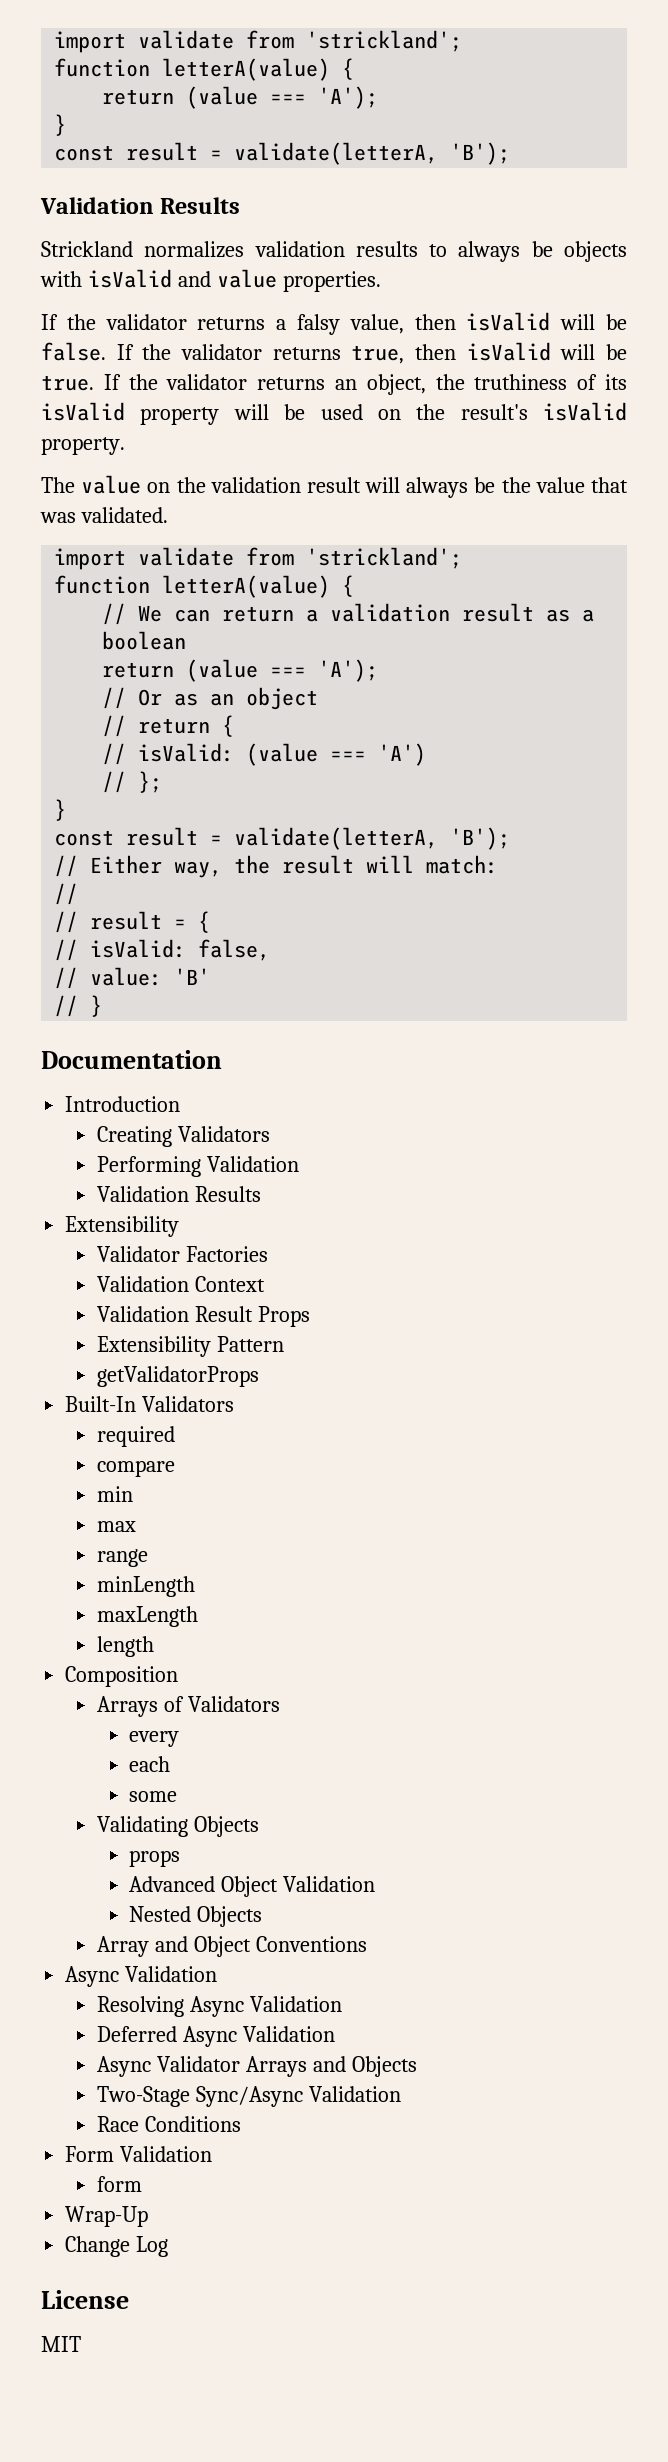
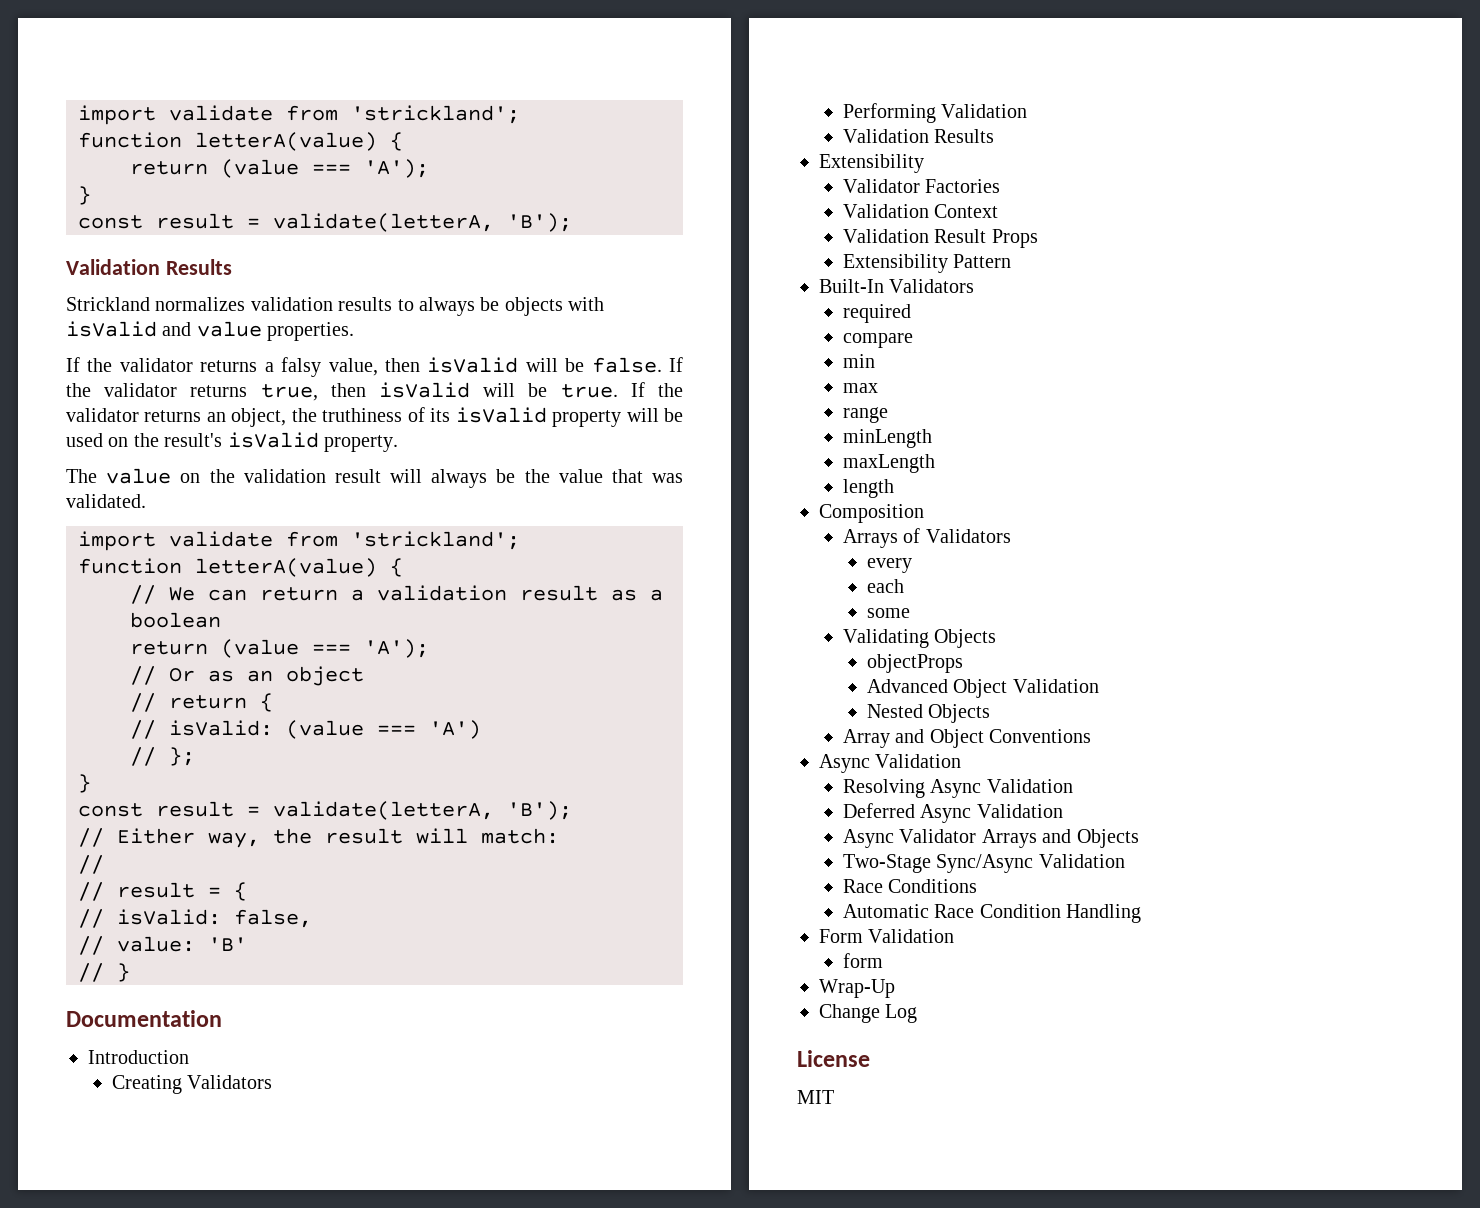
- getValidatorProps
- props
+ objectProps
+ Automatic Race Condition Handling

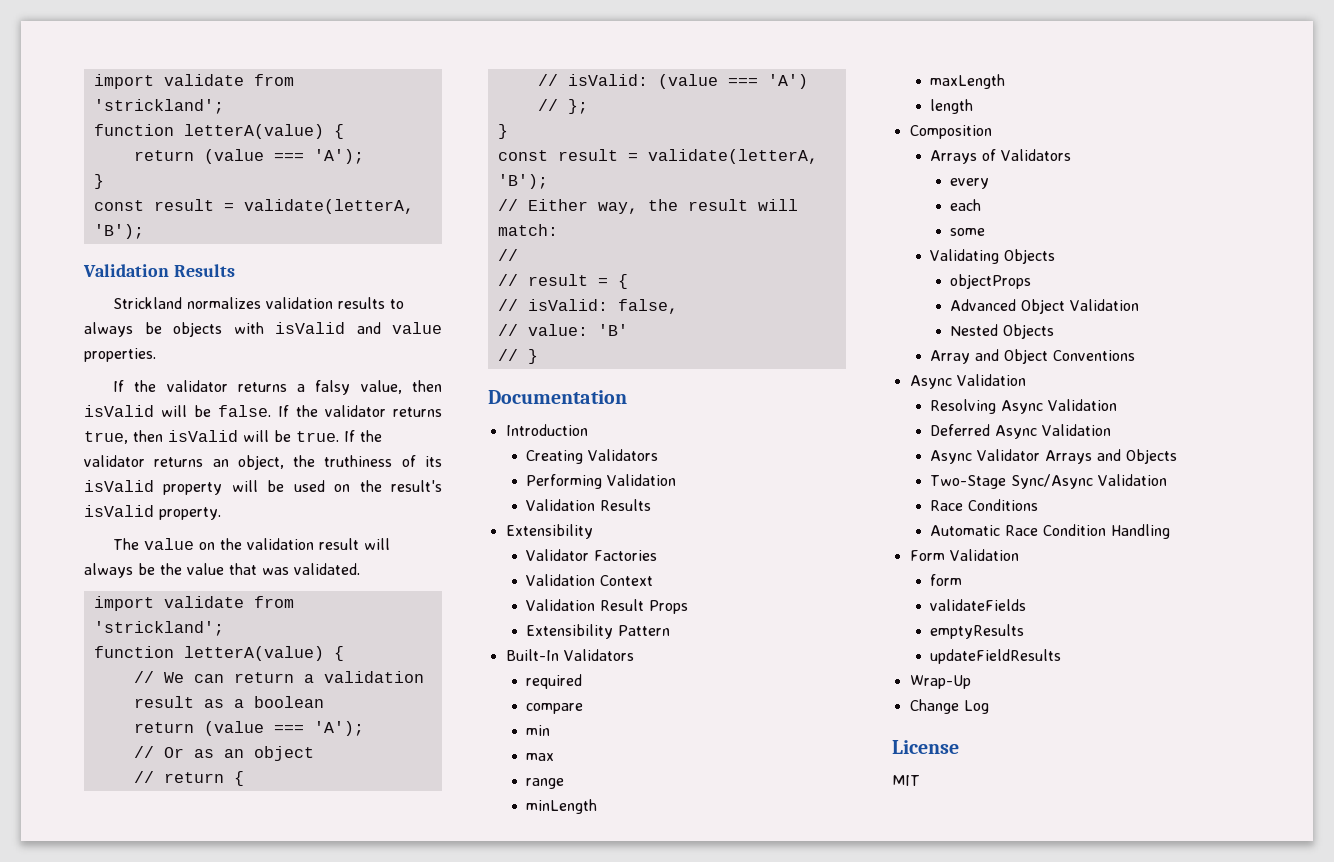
+ validateFields
+ emptyResults
+ updateFieldResults

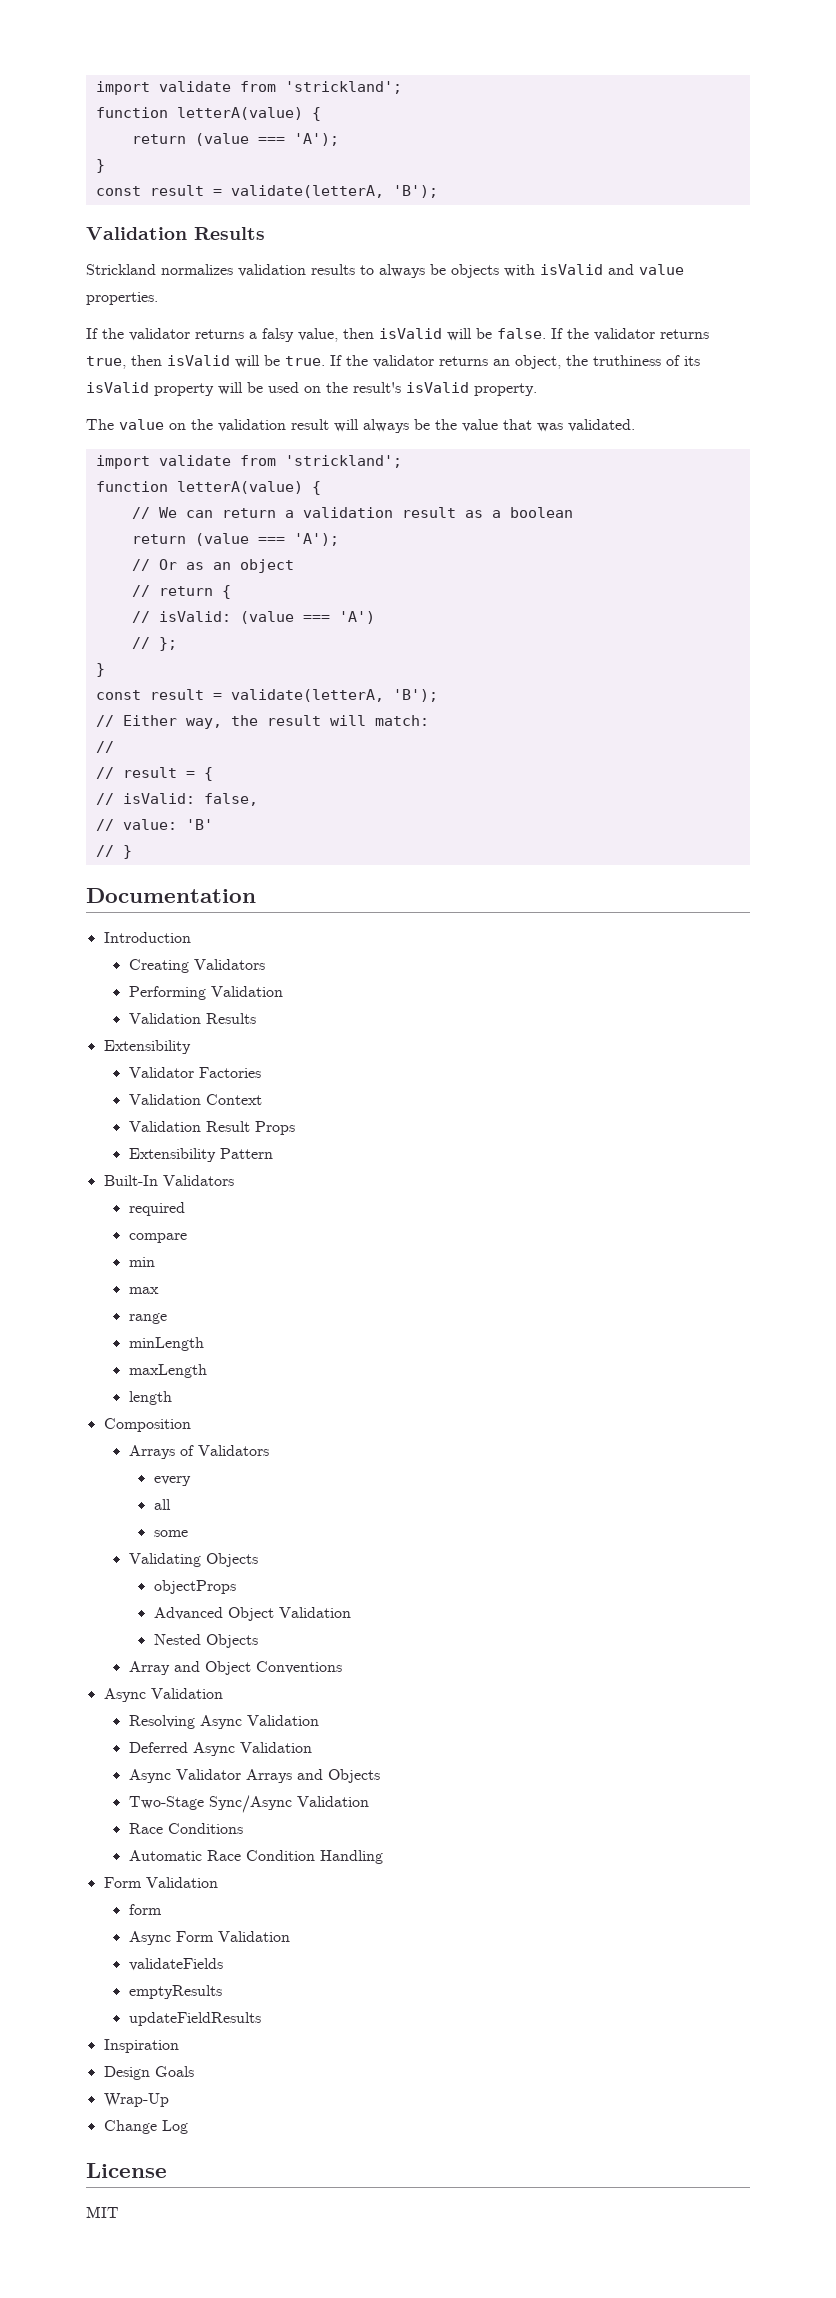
- each
+ all
+ Async Form Validation
+ Inspiration
+ Design Goals

